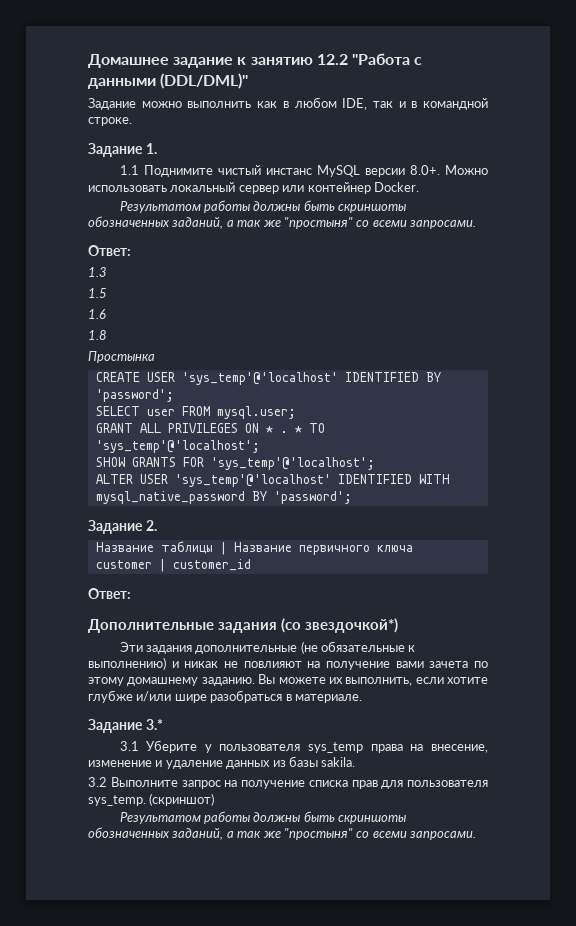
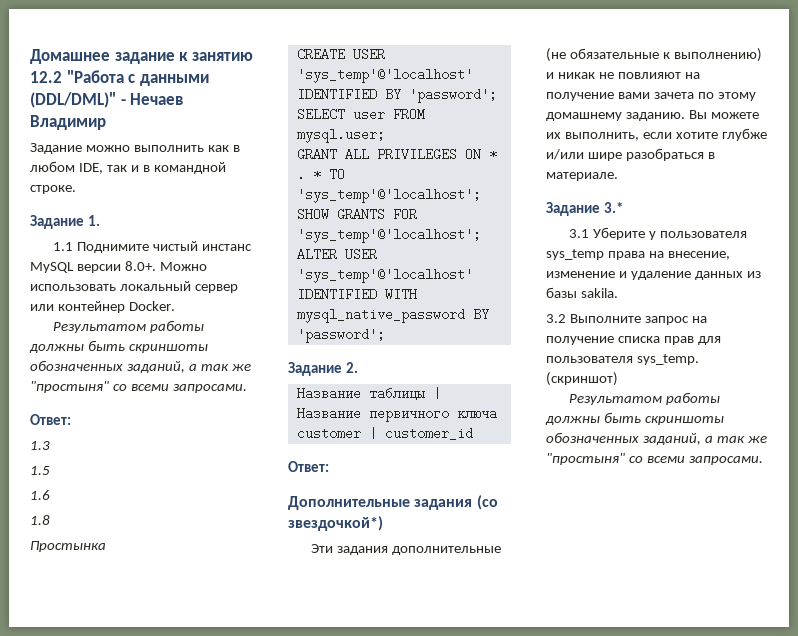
- Домашнее задание к занятию 12.2 "Работа с данными (DDL/DML)"
+ Домашнее задание к занятию 12.2 "Работа с данными (DDL/DML)" - Нечаев Владимир

